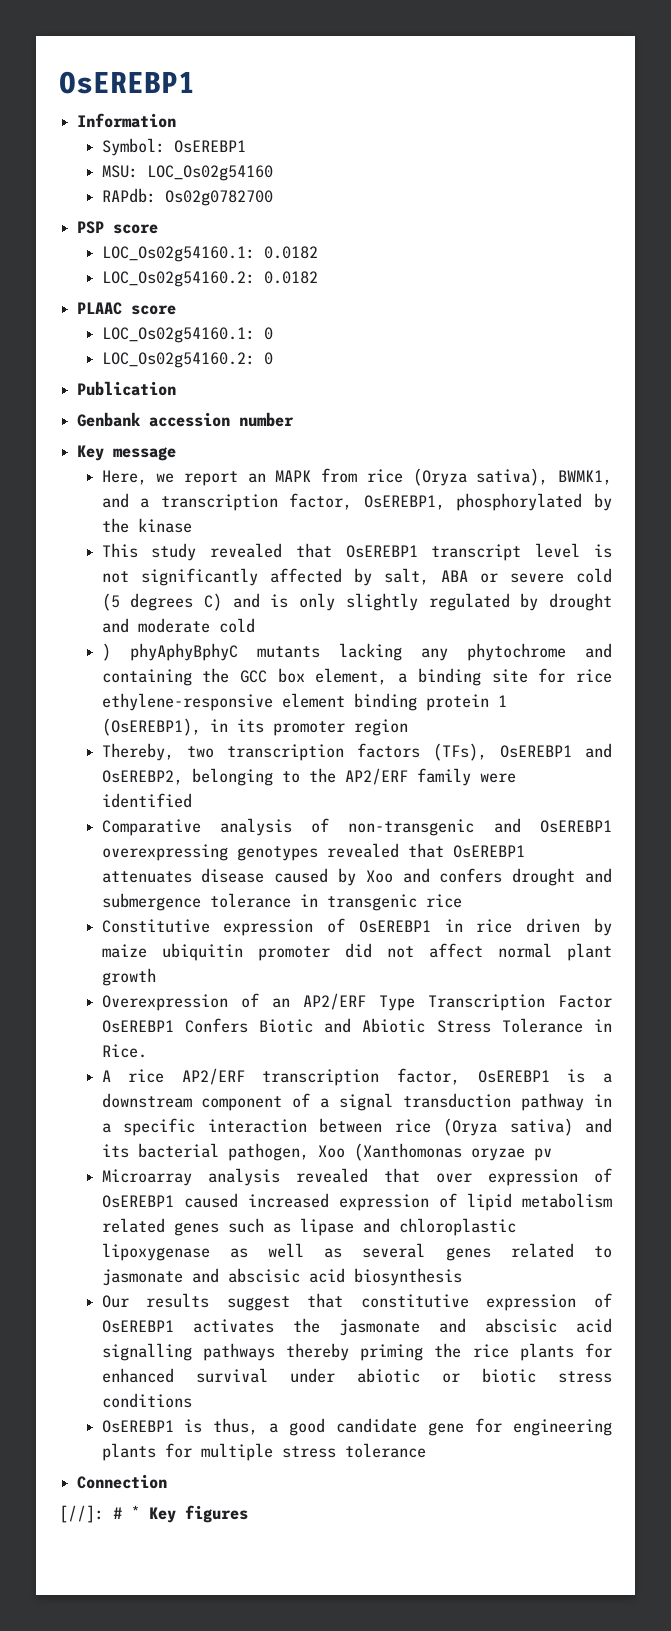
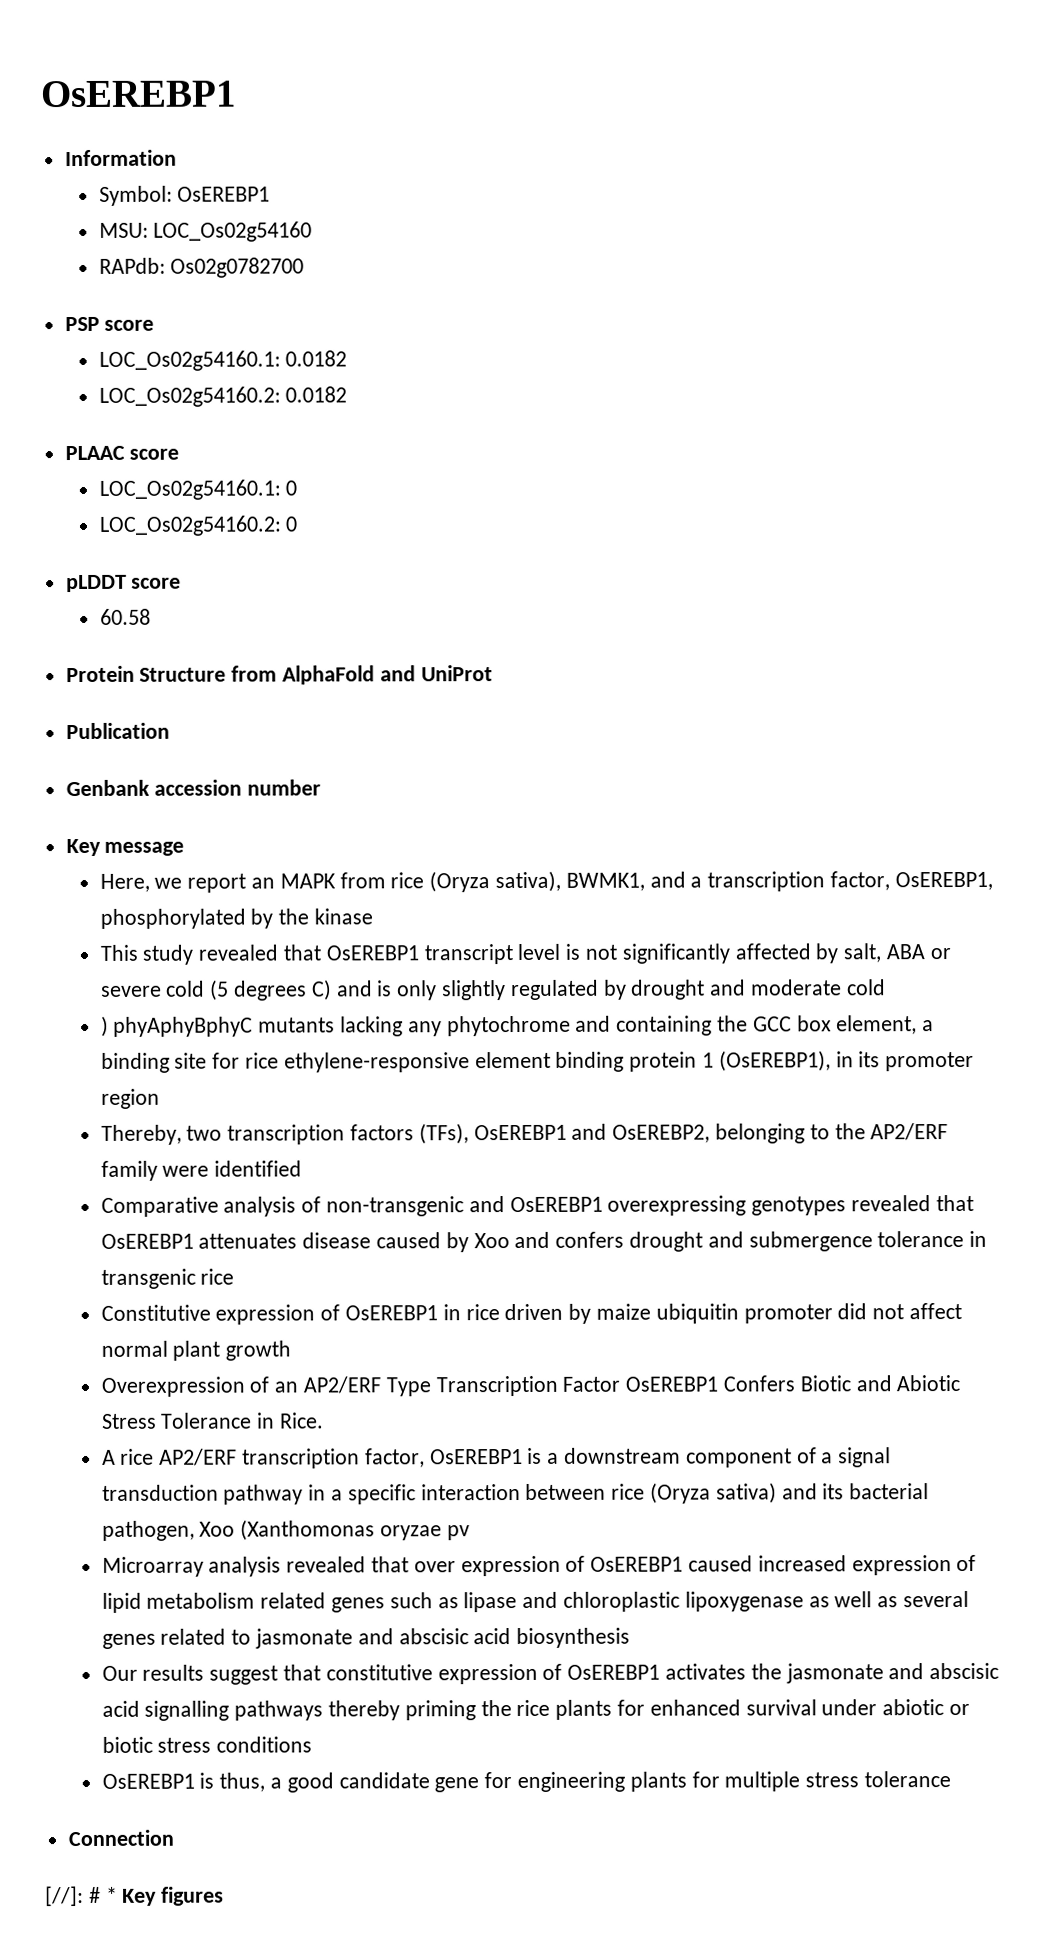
+ pLDDT score
+ 60.58
+ Protein Structure from AlphaFold and UniProt

